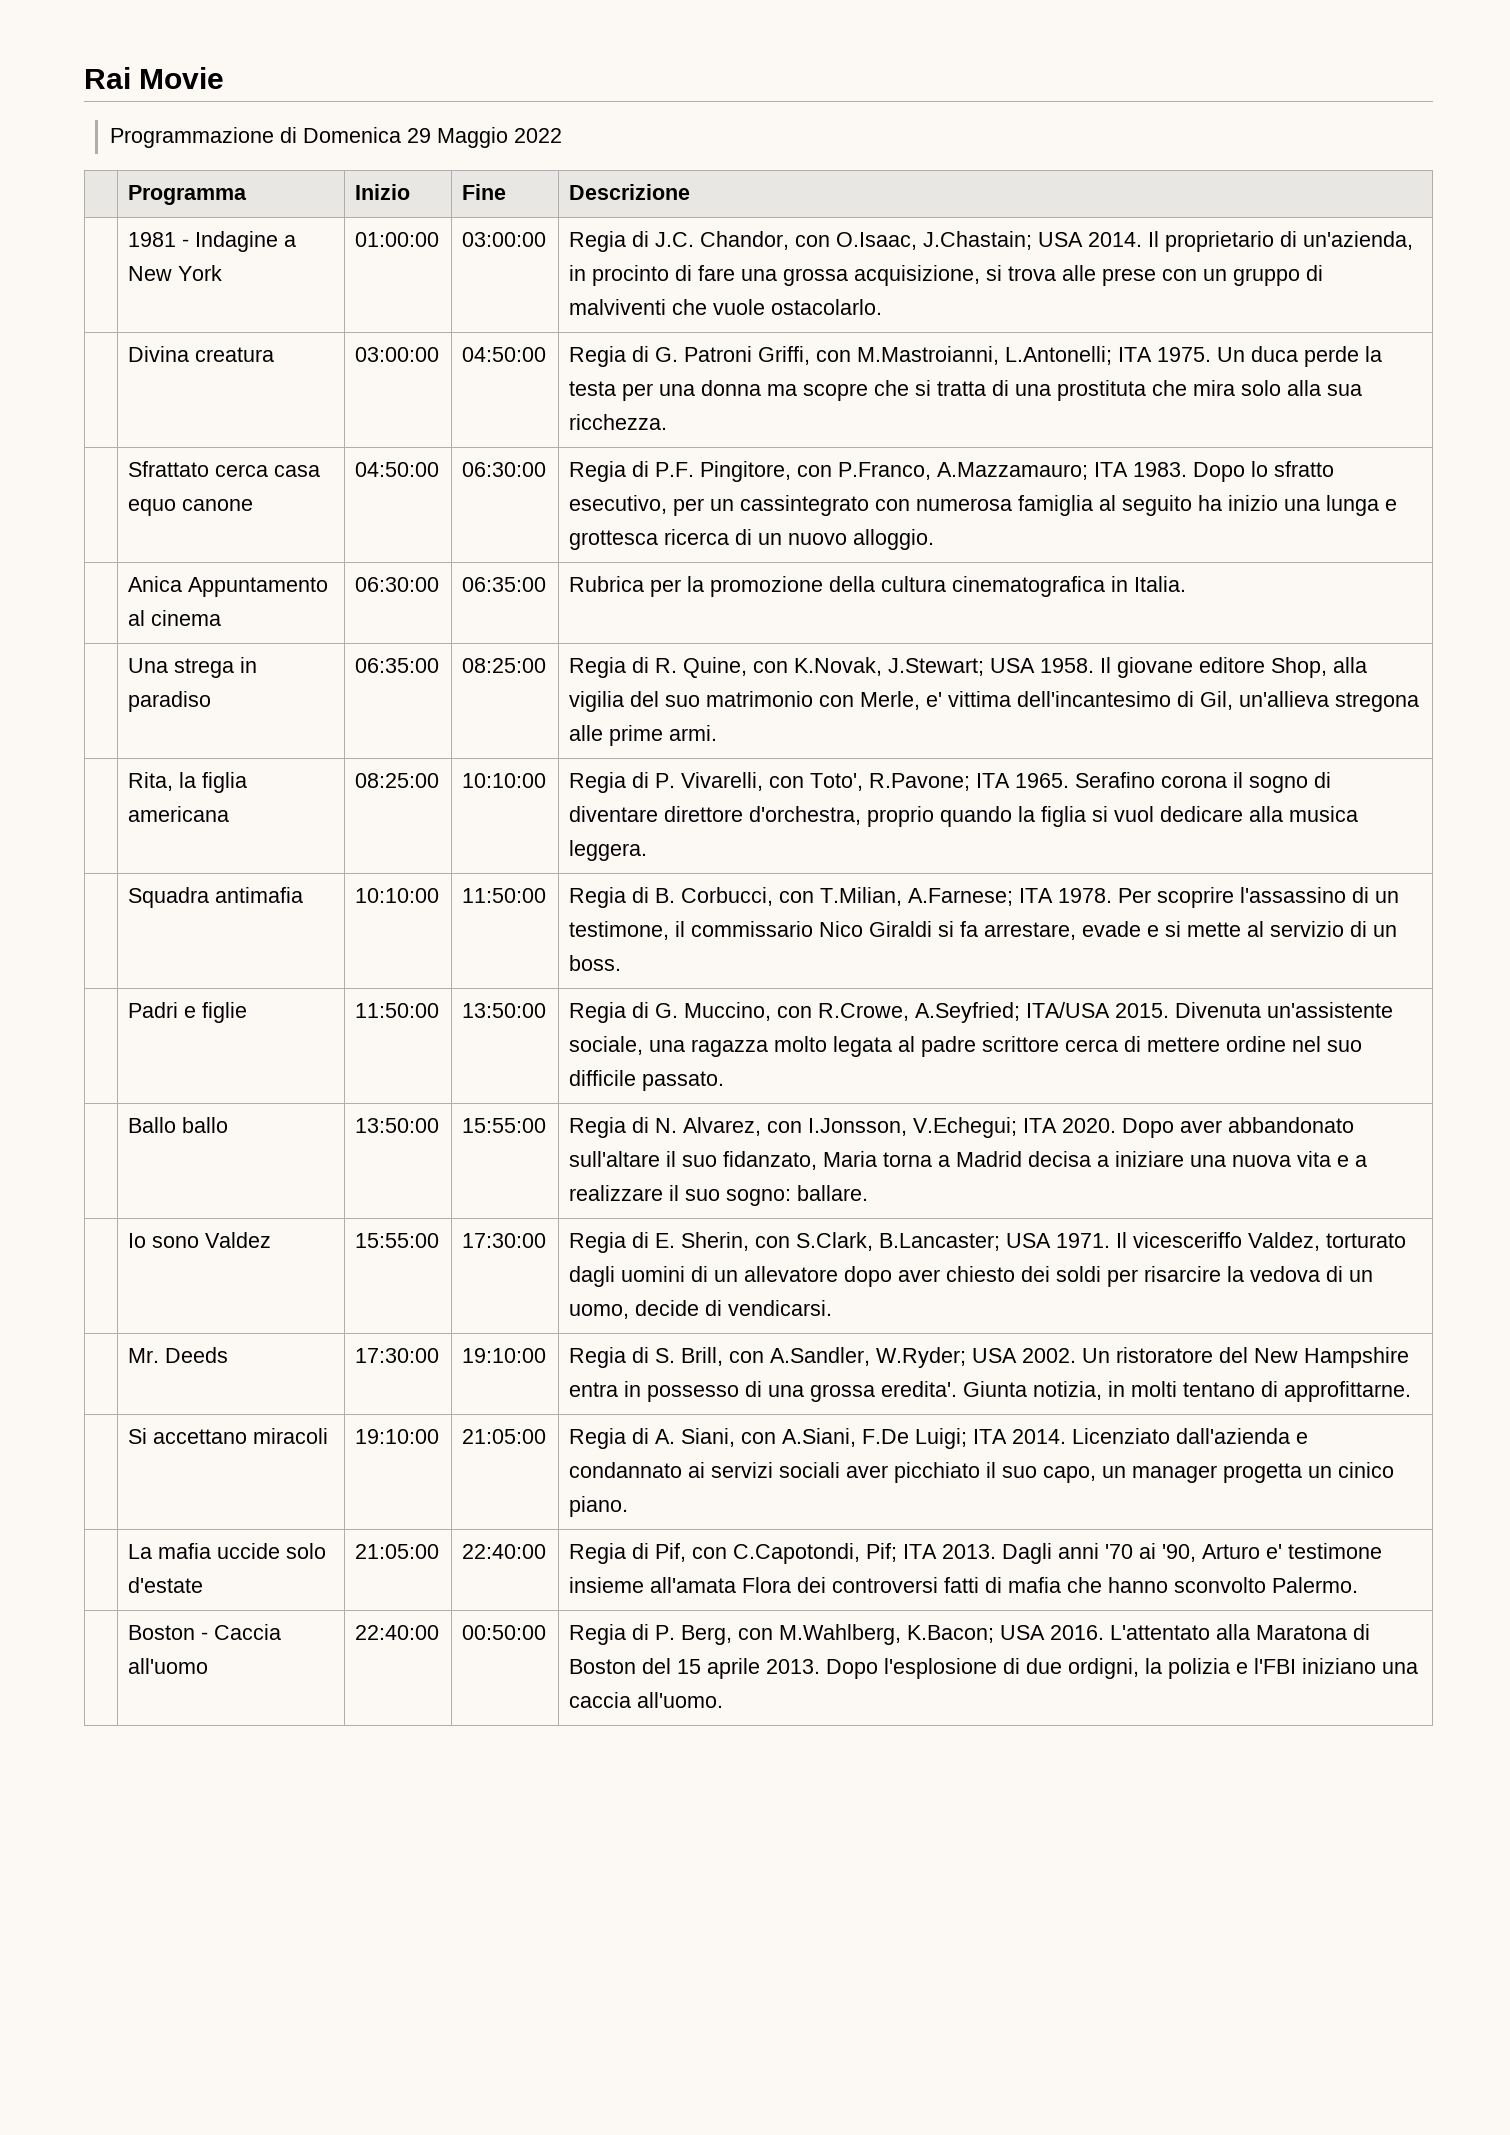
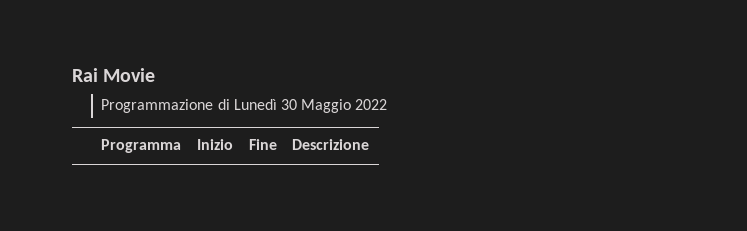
- Programmazione di Domenica 29 Maggio 2022
+ Programmazione di Lunedì 30 Maggio 2022
- | 1981 - Indagine a New York | 01:00:00 | 03:00:00 | Regia di J.C. Chandor, con O.Isaac, J.Chastain; USA 2014. Il proprietario di un'azienda, in procinto di fare una grossa acquisizione, si trova alle prese con un gruppo di malviventi che vuole ostacolarlo.
- | Divina creatura | 03:00:00 | 04:50:00 | Regia di G. Patroni Griffi, con M.Mastroianni, L.Antonelli; ITA 1975. Un duca perde la testa per una donna ma scopre che si tratta di una prostituta che mira solo alla sua ricchezza.
- | Sfrattato cerca casa equo canone | 04:50:00 | 06:30:00 | Regia di P.F. Pingitore, con P.Franco, A.Mazzamauro; ITA 1983. Dopo lo sfratto esecutivo, per un cassintegrato con numerosa famiglia al seguito ha inizio una lunga e grottesca ricerca di un nuovo alloggio.
- | Anica Appuntamento al cinema | 06:30:00 | 06:35:00 | Rubrica per la promozione della cultura cinematografica in Italia.
- | Una strega in paradiso | 06:35:00 | 08:25:00 | Regia di R. Quine, con K.Novak, J.Stewart; USA 1958. Il giovane editore Shop, alla vigilia del suo matrimonio con Merle, e' vittima dell'incantesimo di Gil, un'allieva stregona alle prime armi.
- | Rita, la figlia americana | 08:25:00 | 10:10:00 | Regia di P. Vivarelli, con Toto', R.Pavone; ITA 1965. Serafino corona il sogno di diventare direttore d'orchestra, proprio quando la figlia si vuol dedicare alla musica leggera.
- | Squadra antimafia | 10:10:00 | 11:50:00 | Regia di B. Corbucci, con T.Milian, A.Farnese; ITA 1978. Per scoprire l'assassino di un testimone, il commissario Nico Giraldi si fa arrestare, evade e si mette al servizio di un boss.
- | Padri e figlie | 11:50:00 | 13:50:00 | Regia di G. Muccino, con R.Crowe, A.Seyfried; ITA/USA 2015. Divenuta un'assistente sociale, una ragazza molto legata al padre scrittore cerca di mettere ordine nel suo difficile passato.
- | Ballo ballo | 13:50:00 | 15:55:00 | Regia di N. Alvarez, con I.Jonsson, V.Echegui; ITA 2020. Dopo aver abbandonato sull'altare il suo fidanzato, Maria torna a Madrid decisa a iniziare una nuova vita e a realizzare il suo sogno: ballare.
- | Io sono Valdez | 15:55:00 | 17:30:00 | Regia di E. Sherin, con S.Clark, B.Lancaster; USA 1971. Il vicesceriffo Valdez, torturato dagli uomini di un allevatore dopo aver chiesto dei soldi per risarcire la vedova di un uomo, decide di vendicarsi.
- | Mr. Deeds | 17:30:00 | 19:10:00 | Regia di S. Brill, con A.Sandler, W.Ryder; USA 2002. Un ristoratore del New Hampshire entra in possesso di una grossa eredita'. Giunta notizia, in molti tentano di approfittarne.
- | Si accettano miracoli | 19:10:00 | 21:05:00 | Regia di A. Siani, con A.Siani, F.De Luigi; ITA 2014. Licenziato dall'azienda e condannato ai servizi sociali aver picchiato il suo capo, un manager progetta un cinico piano.
- | La mafia uccide solo d'estate | 21:05:00 | 22:40:00 | Regia di Pif, con C.Capotondi, Pif; ITA 2013. Dagli anni '70 ai '90, Arturo e' testimone insieme all'amata Flora dei controversi fatti di mafia che hanno sconvolto Palermo.
- | Boston - Caccia all'uomo | 22:40:00 | 00:50:00 | Regia di P. Berg, con M.Wahlberg, K.Bacon; USA 2016. L'attentato alla Maratona di Boston del 15 aprile 2013. Dopo l'esplosione di due ordigni, la polizia e l'FBI iniziano una caccia all'uomo.

